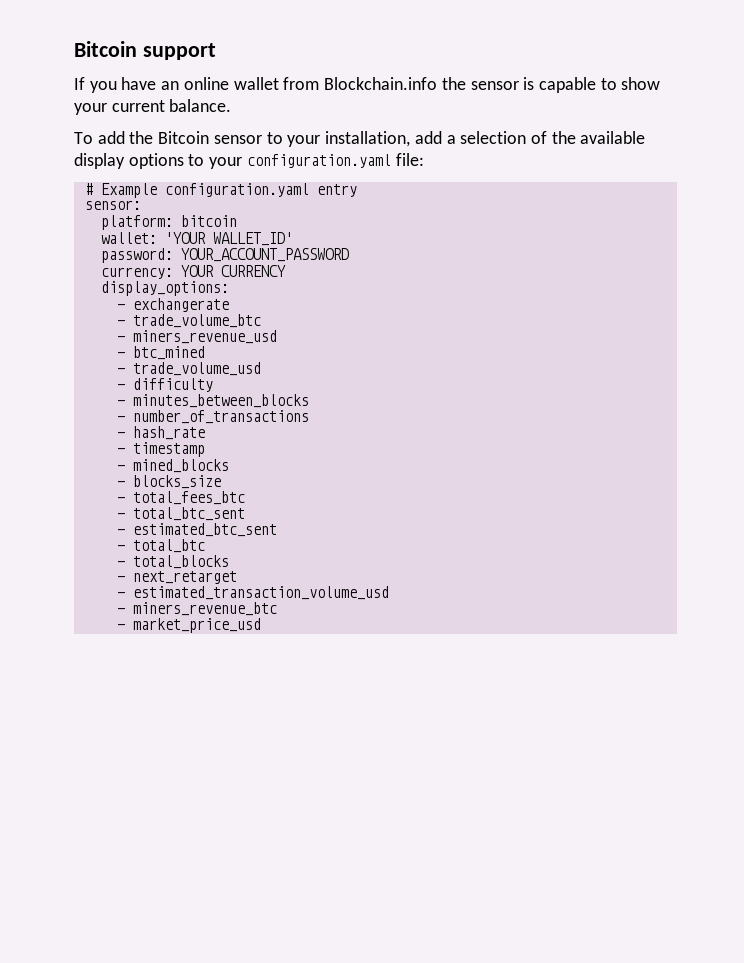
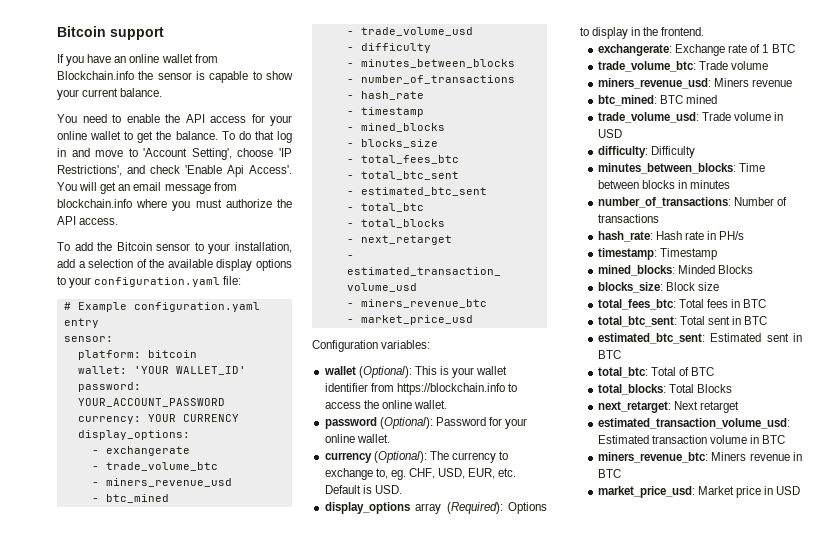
+ You need to enable the API access for your online wallet to get the balance. To do that log in and move to 'Account Setting', choose 'IP Restrictions', and check 'Enable Api Access'. You will get an email message from blockchain.info where you must authorize the API access.
+ Configuration variables:
+ wallet (Optional): This is your wallet identifier from https://blockchain.info to access the online wallet.
+ password (Optional): Password for your online wallet.
+ currency (Optional): The currency to exchange to, eg. CHF, USD, EUR, etc. Default is USD.
+ display_options array (Required): Options to display in the frontend.
+ exchangerate: Exchange rate of 1 BTC
+ trade_volume_btc: Trade volume
+ miners_revenue_usd: Miners revenue
+ btc_mined: BTC mined
+ trade_volume_usd: Trade volume in USD
+ difficulty: Difficulty
+ minutes_between_blocks: Time between blocks in minutes
+ number_of_transactions: Number of transactions
+ hash_rate: Hash rate in PH/s
+ timestamp: Timestamp
+ mined_blocks: Minded Blocks
+ blocks_size: Block size
+ total_fees_btc: Total fees in BTC
+ total_btc_sent: Total sent in BTC
+ estimated_btc_sent: Estimated sent in BTC
+ total_btc: Total of BTC
+ total_blocks: Total Blocks
+ next_retarget: Next retarget
+ estimated_transaction_volume_usd: Estimated transaction volume in BTC
+ miners_revenue_btc: Miners revenue in BTC
+ market_price_usd: Market price in USD

